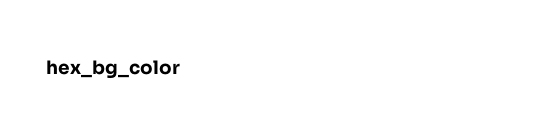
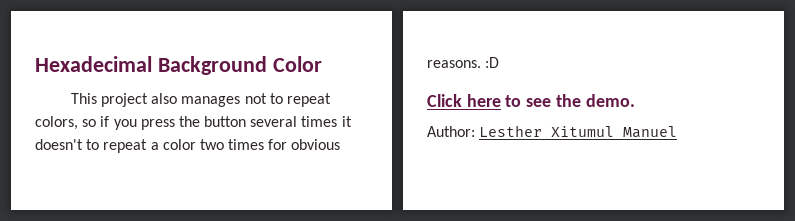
- hex_bg_color
+ Hexadecimal Background Color
+ This project also manages not to repeat colors, so if you press the button several times it doesn't to repeat a color two times for obvious reasons. :D
+ Click here to see the demo.
+ Author: Lesther Xitumul Manuel

